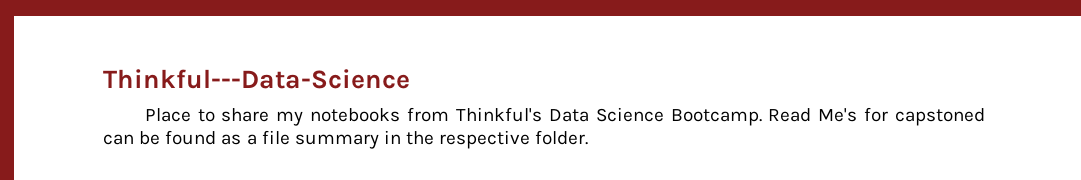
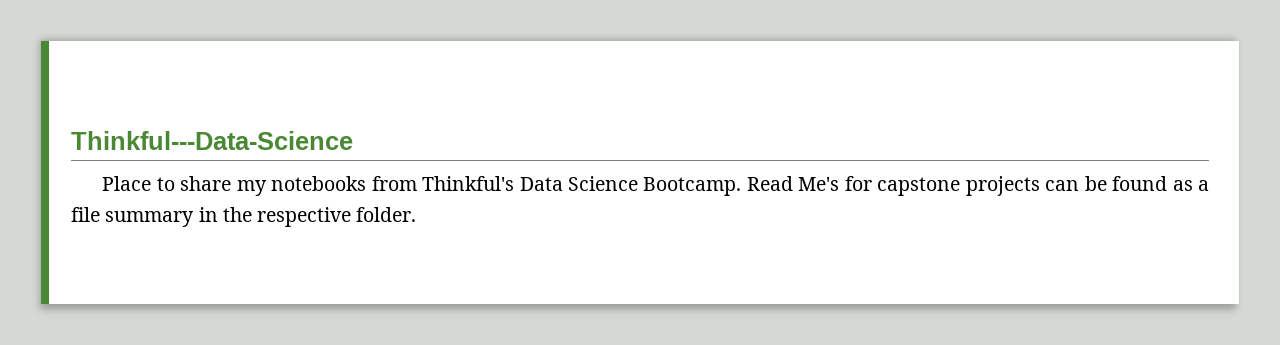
- Read Me's for capstoned can be found as a file summary in the respective folder.
+ Read Me's for capstone projects can be found as a file summary in the respective folder.

